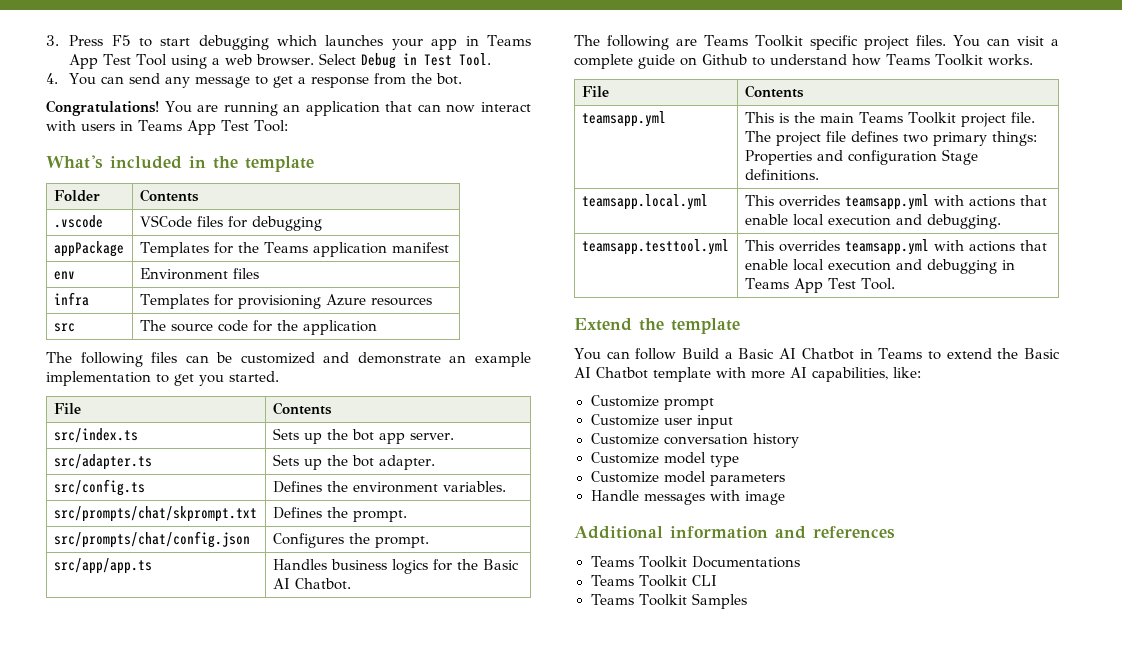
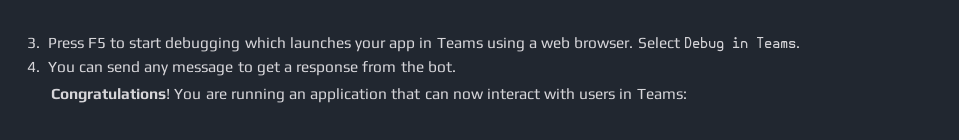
- 3. Press F5 to start debugging which launches your app in Teams App Test Tool using a web browser.
+ 3. Press F5 to start debugging which launches your app in Teams using a web browser.
- Select Debug in Test Tool.
+ Select Debug in Teams.
- You are running an application that can now interact with users in Teams App Test Tool:
- What's included in the template
- Folder | Contents
- .vscode | VSCode files for debugging
- appPackage | Templates for the Teams application manifest
- env | Environment files
- infra | Templates for provisioning Azure resources
- src | The source code for the application
- The following files can be customized and demonstrate an example implementation to get you started.
- File | Contents
- src/index.ts | Sets up the bot app server.
- src/adapter.ts | Sets up the bot adapter.
- src/config.ts | Defines the environment variables.
- src/prompts/chat/skprompt.txt | Defines the prompt.
- src/prompts/chat/config.json | Configures the prompt.
- src/app/app.ts | Handles business logics for the Basic AI Chatbot.
- The following are Teams Toolkit specific project files. You can visit a complete guide on Github to understand how Teams Toolkit works.
- File | Contents
- teamsapp.yml | This is the main Teams Toolkit project file. The project file defines two primary things: Properties and configuration Stage definitions.
- teamsapp.local.yml | This overrides teamsapp.yml with actions that enable local execution and debugging.
- teamsapp.testtool.yml | This overrides teamsapp.yml with actions that enable local execution and debugging in Teams App Test Tool.
- Extend the template
- You can follow Build a Basic AI Chatbot in Teams to extend the Basic AI Chatbot template with more AI capabilities, like:
- Customize prompt
- Customize user input
- Customize conversation history
- Customize model type
- Customize model parameters
- Handle messages with image
- Additional information and references
- Teams Toolkit Documentations
- Teams Toolkit CLI
- Teams Toolkit Samples
+ You are running an application that can now interact with users in Teams:

